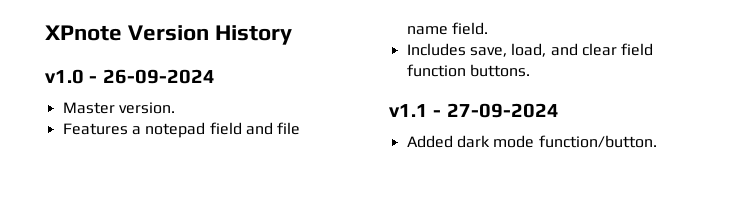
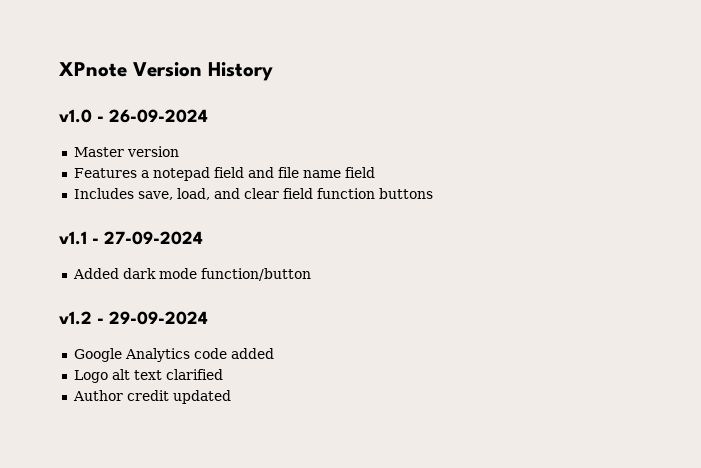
- Master version.
+ Master version
- Features a notepad field and file name field.
+ Features a notepad field and file name field
- Includes save, load, and clear field function buttons.
+ Includes save, load, and clear field function buttons
- Added dark mode function/button.
+ Added dark mode function/button
+ v1.2 - 29-09-2024
+ Google Analytics code added
+ Logo alt text clarified
+ Author credit updated

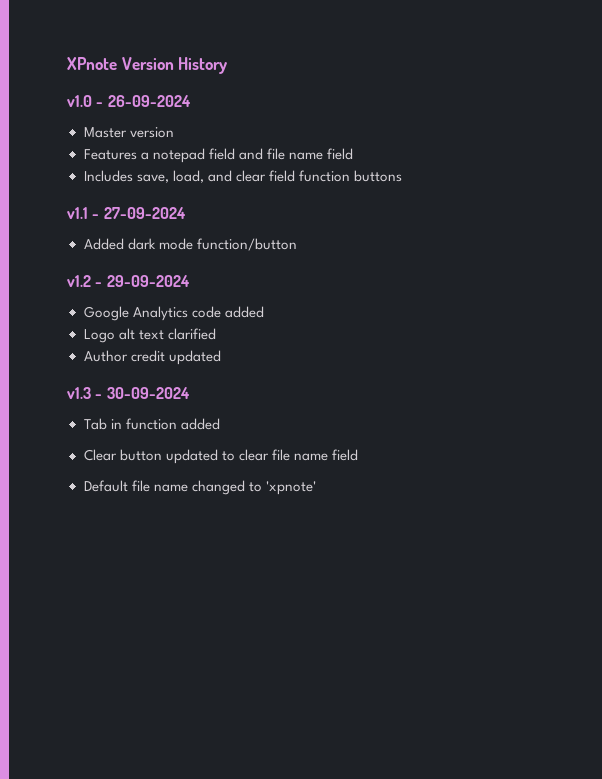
+ v1.3 - 30-09-2024
+ Tab in function added
+ Clear button updated to clear file name field
+ Default file name changed to 'xpnote'

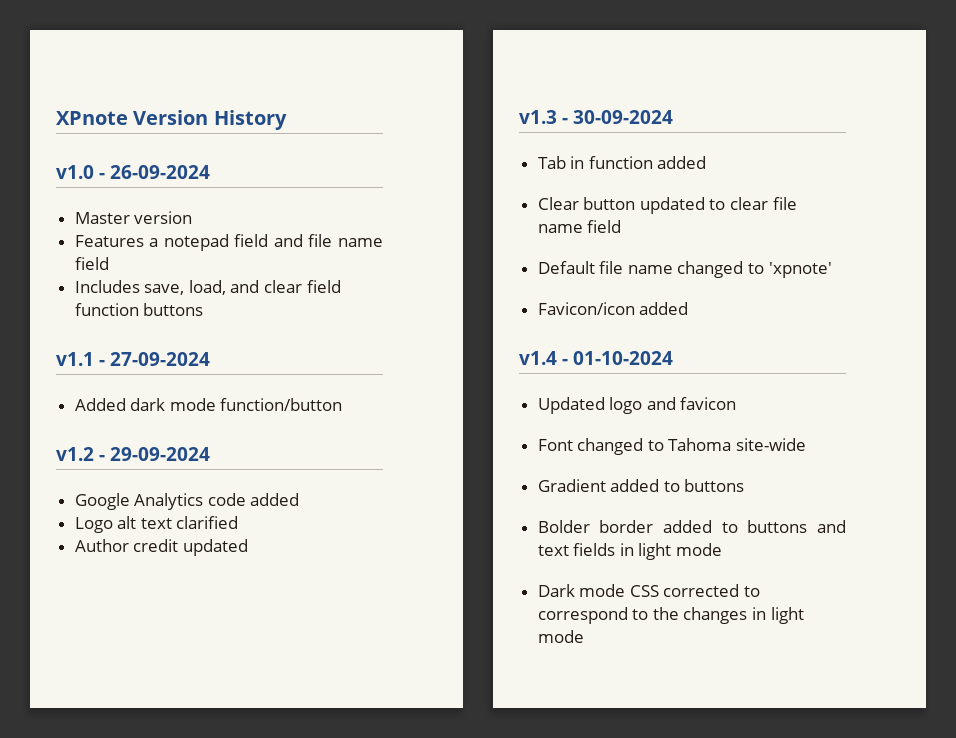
+ Favicon/icon added
+ v1.4 - 01-10-2024
+ Updated logo and favicon
+ Font changed to Tahoma site-wide
+ Gradient added to buttons
+ Bolder border added to buttons and text fields in light mode
+ Dark mode CSS corrected to correspond to the changes in light mode

